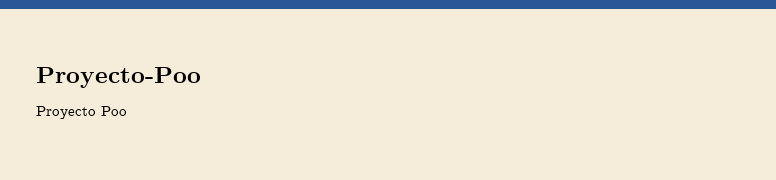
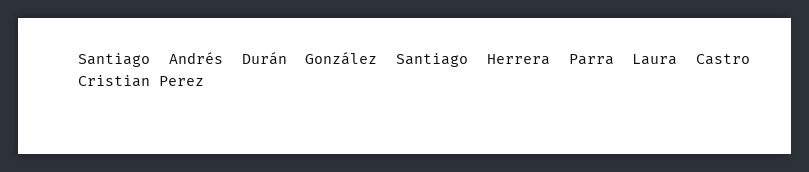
- Proyecto-Poo
- Proyecto Poo
+ Santiago Andrés Durán González Santiago Herrera Parra Laura Castro Cristian Perez

